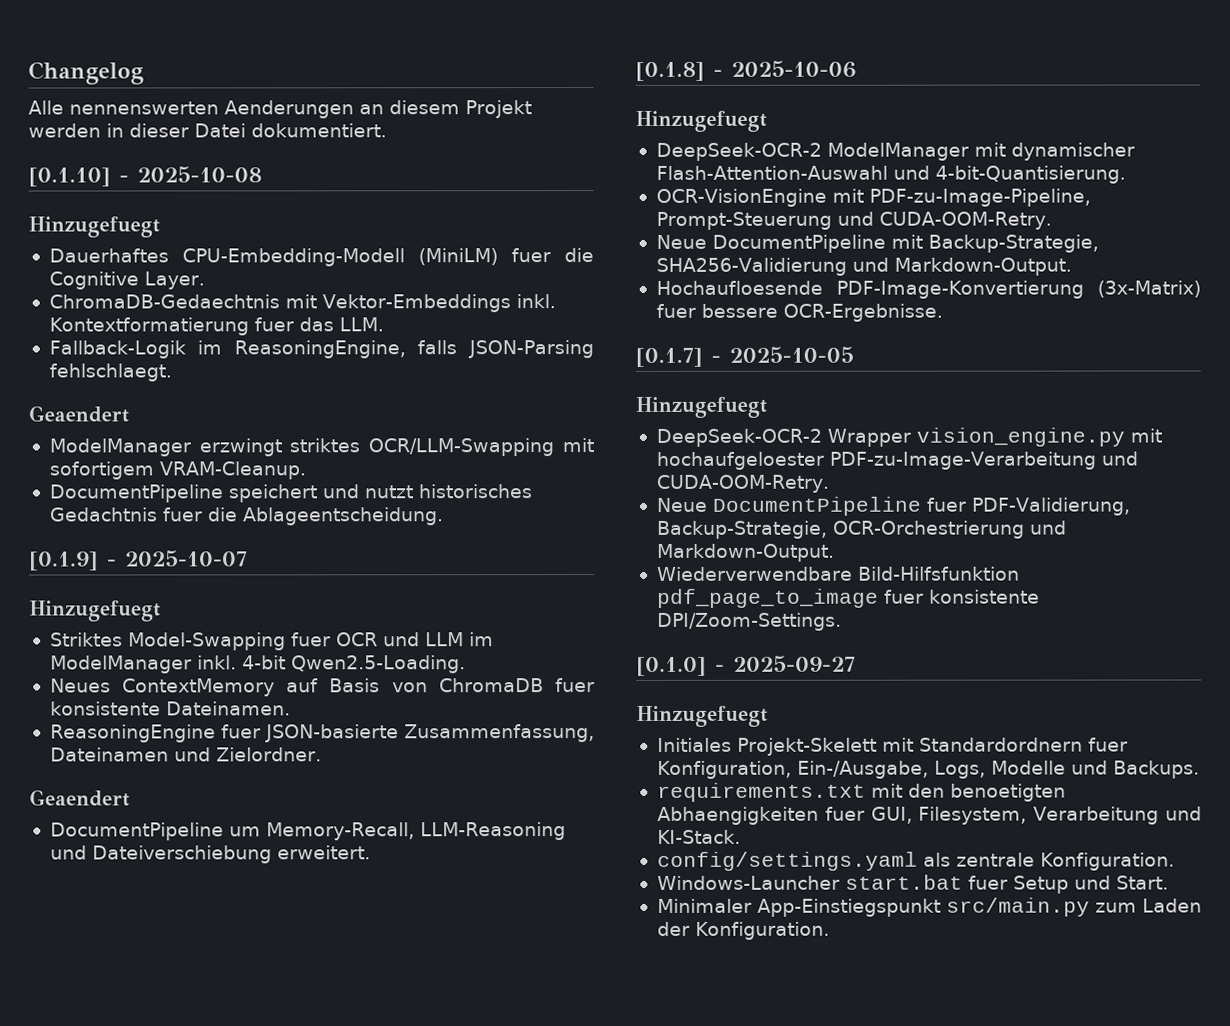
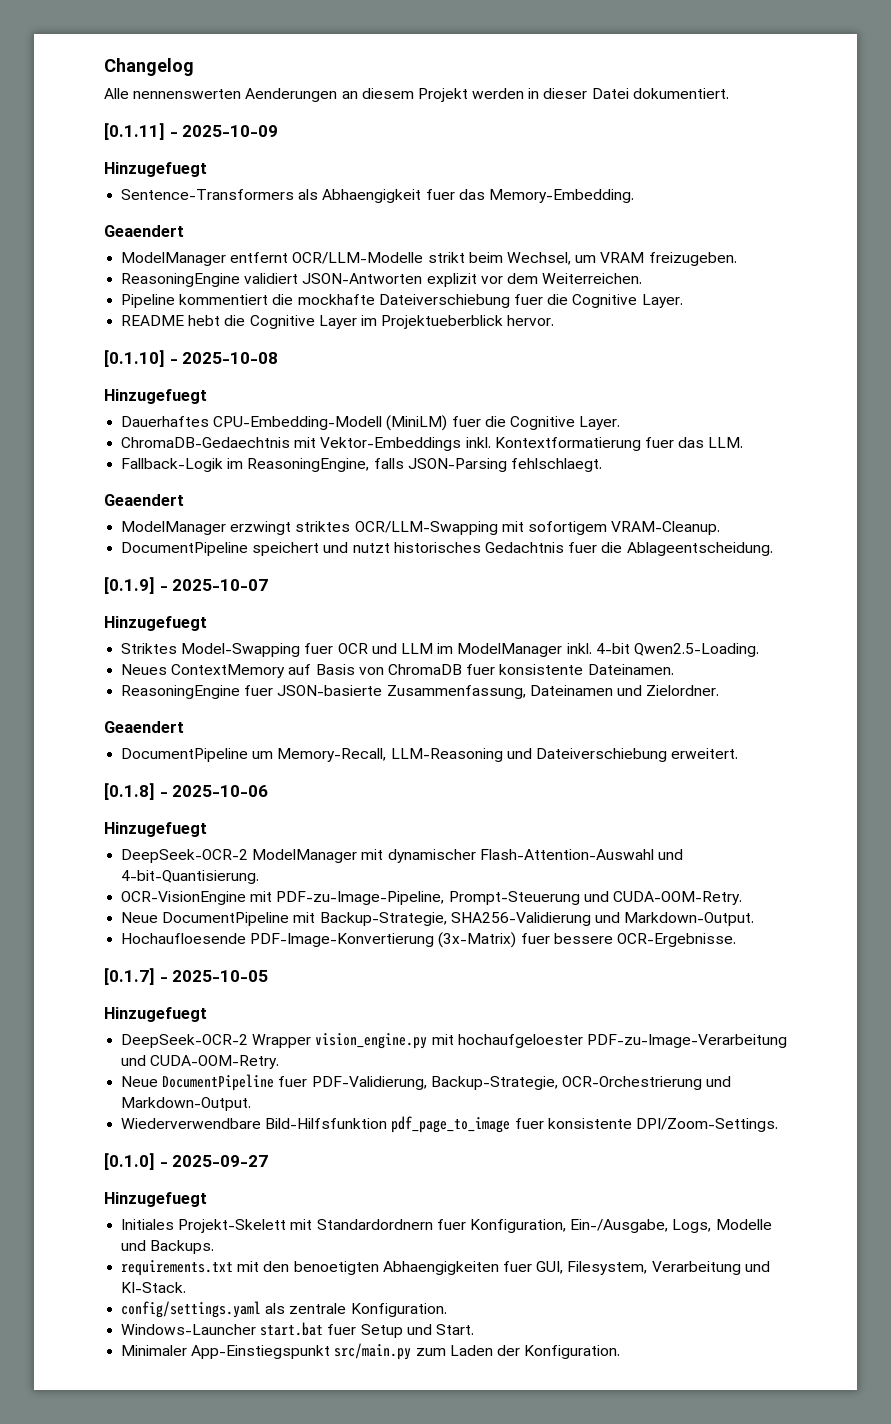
+ [0.1.11] - 2025-10-09
+ Hinzugefuegt
+ Sentence-Transformers als Abhaengigkeit fuer das Memory-Embedding.
+ Geaendert
+ ModelManager entfernt OCR/LLM-Modelle strikt beim Wechsel, um VRAM freizugeben.
+ ReasoningEngine validiert JSON-Antworten explizit vor dem Weiterreichen.
+ Pipeline kommentiert die mockhafte Dateiverschiebung fuer die Cognitive Layer.
+ README hebt die Cognitive Layer im Projektueberblick hervor.

